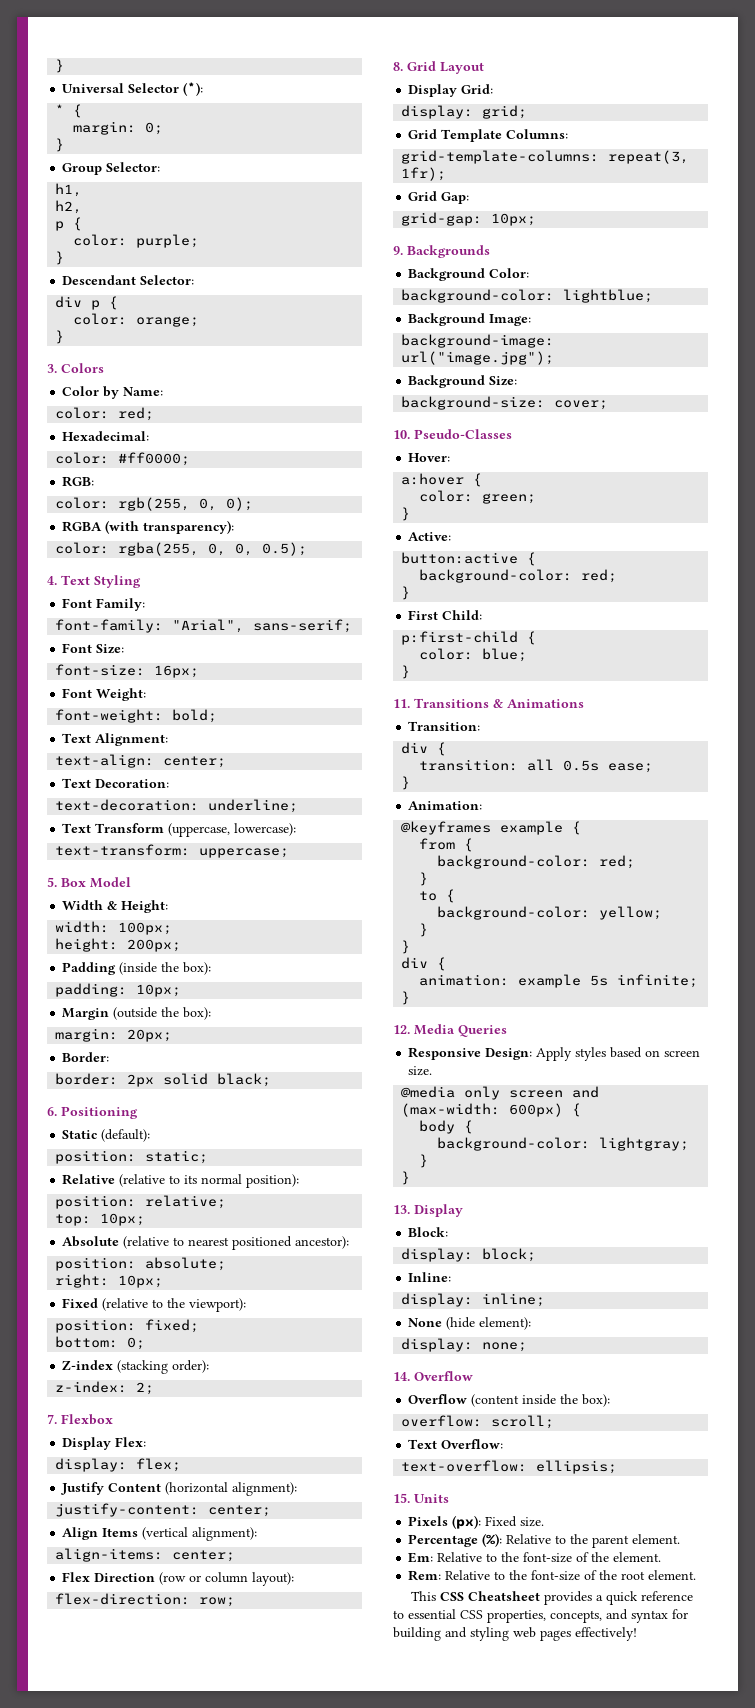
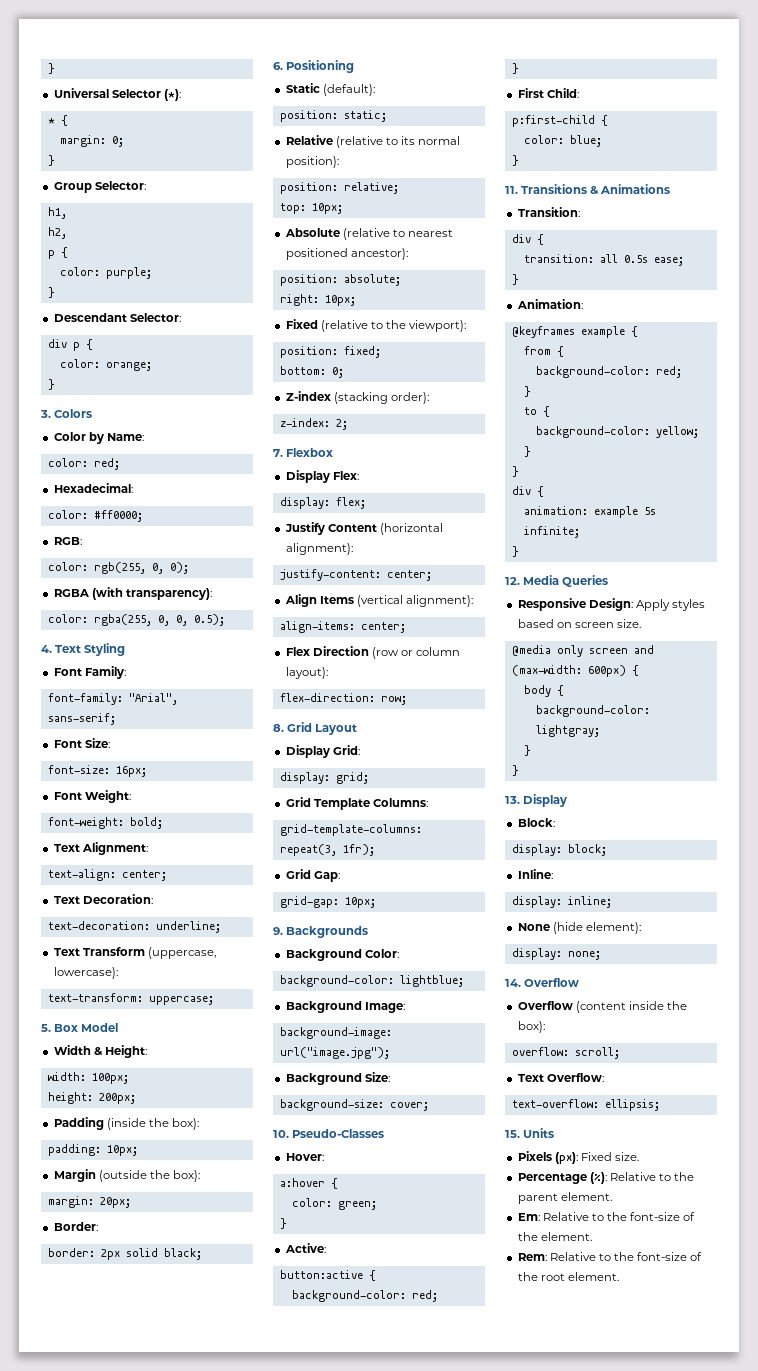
- This CSS Cheatsheet provides a quick reference to essential CSS properties, concepts, and syntax for building and styling web pages effectively!

